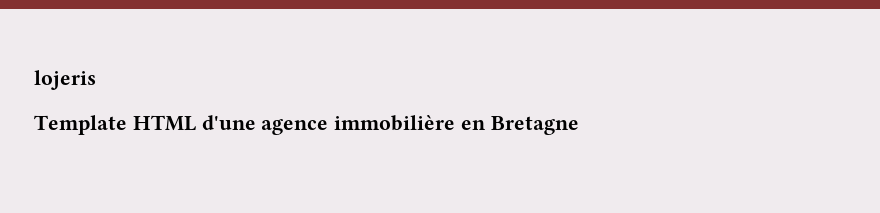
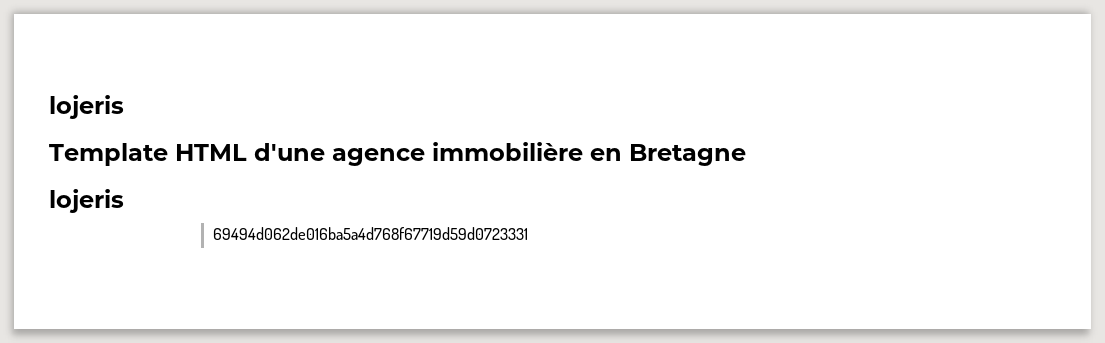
  Template HTML d'une agence immobilière en Bretagne
+ lojeris
+ 69494d062de016ba5a4d768f67719d59d0723331

